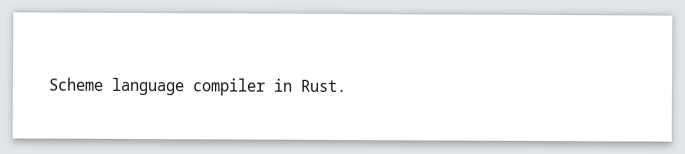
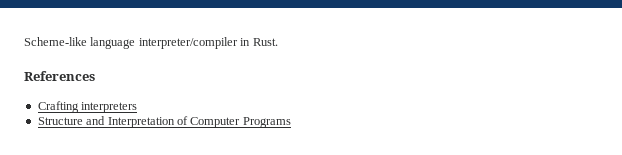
- Scheme language compiler in Rust.
+ Scheme-like language interpreter/compiler in Rust.
+ References
+ Crafting interpreters
+ Structure and Interpretation of Computer Programs

